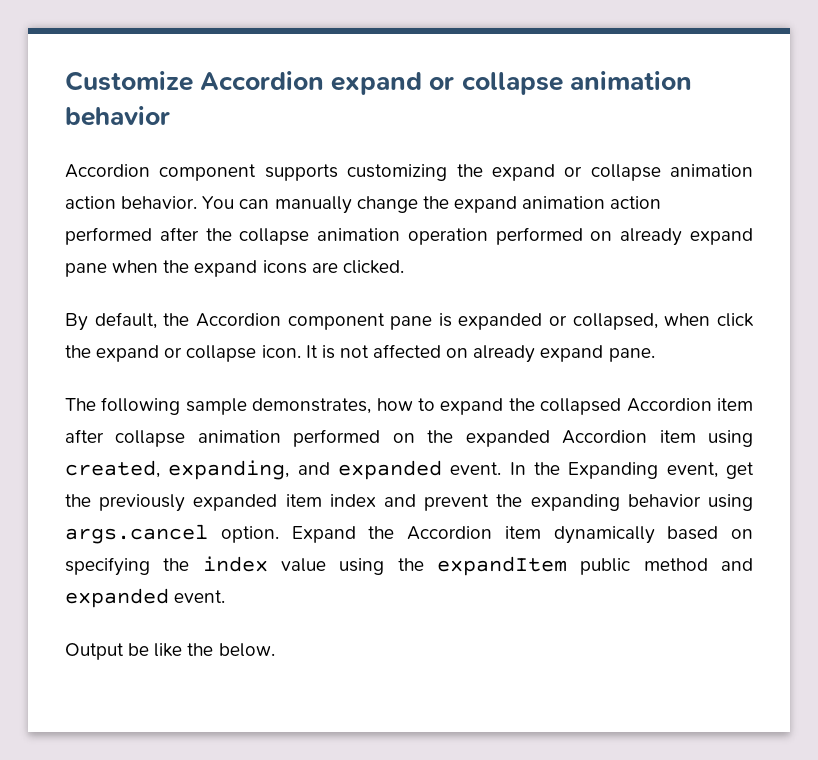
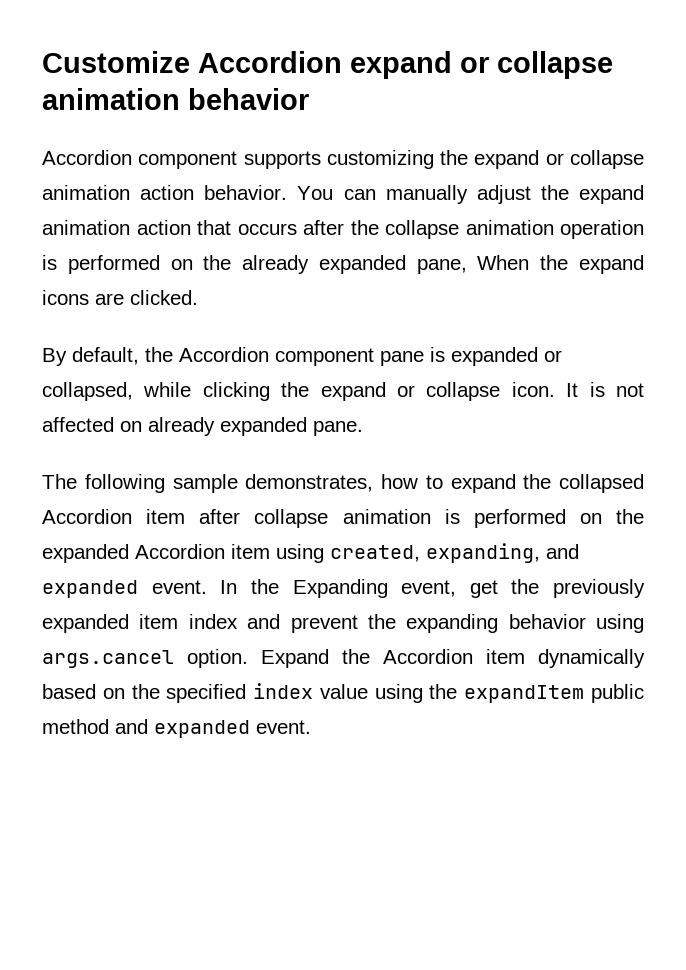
- You can manually change the expand animation action performed after the collapse animation operation performed on already expand pane when the expand icons are clicked.
+ You can manually adjust the expand animation action that occurs after the collapse animation operation is performed on the already expanded pane, When the expand icons are clicked.
- By default, the Accordion component pane is expanded or collapsed, when click the expand or collapse icon.
+ By default, the Accordion component pane is expanded or collapsed, while clicking the expand or collapse icon.
- It is not affected on already expand pane.
+ It is not affected on already expanded pane.
- The following sample demonstrates, how to expand the collapsed Accordion item after collapse animation performed on the expanded Accordion item using created, expanding, and expanded event.
+ The following sample demonstrates, how to expand the collapsed Accordion item after collapse animation is performed on the expanded Accordion item using created, expanding, and expanded event.
- Expand the Accordion item dynamically based on specifying the index value using the expandItem public method and expanded event.
+ Expand the Accordion item dynamically based on the specified index value using the expandItem public method and expanded event.
- Output be like the below.

